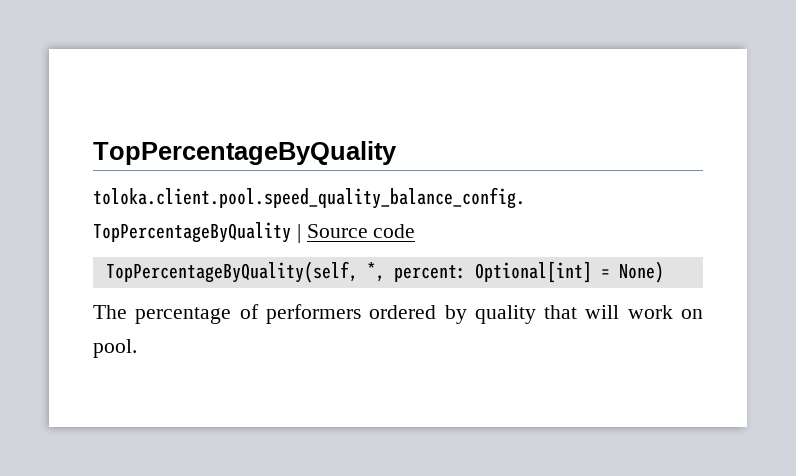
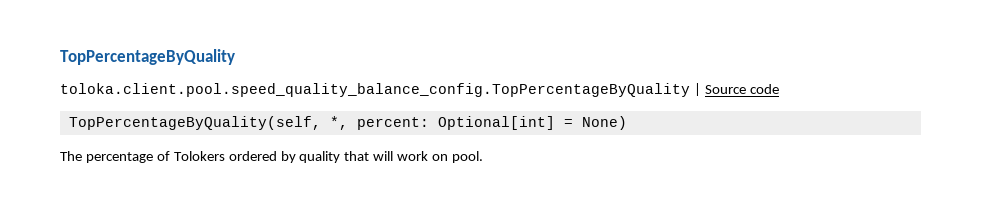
- The percentage of performers ordered by quality that will work on pool.
+ The percentage of Tolokers ordered by quality that will work on pool.

